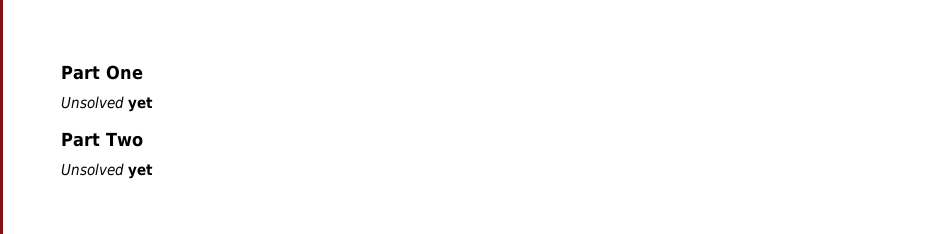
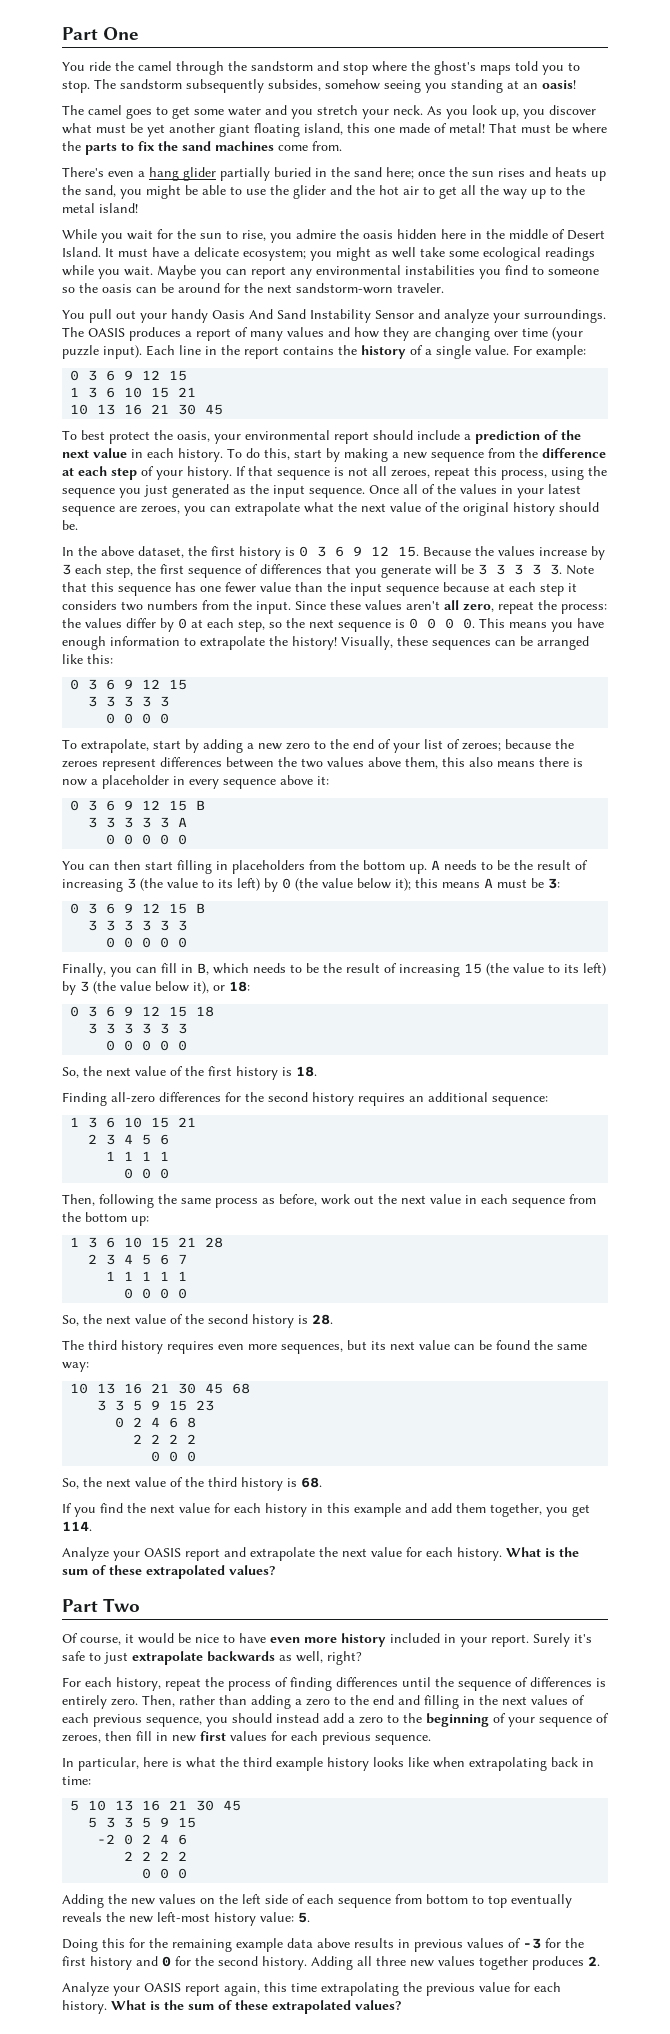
  Part One
- Unsolved yet
+ You ride the camel through the sandstorm and stop where the ghost's maps told you to stop. The sandstorm subsequently subsides, somehow seeing you standing at an oasis!
+ The camel goes to get some water and you stretch your neck. As you look up, you discover what must be yet another giant floating island, this one made of metal! That must be where the parts to fix the sand machines come from.
+ There's even a hang glider partially buried in the sand here; once the sun rises and heats up the sand, you might be able to use the glider and the hot air to get all the way up to the metal island!
+ While you wait for the sun to rise, you admire the oasis hidden here in the middle of Desert Island. It must have a delicate ecosystem; you might as well take some ecological readings while you wait. Maybe you can report any environmental instabilities you find to someone so the oasis can be around for the next sandstorm-worn traveler.
+ You pull out your handy Oasis And Sand Instability Sensor and analyze your surroundings. The OASIS produces a report of many values and how they are changing over time (your puzzle input). Each line in the report contains the history of a single value. For example:
+ 0 3 6 9 12 15
+ 1 3 6 10 15 21
+ 10 13 16 21 30 45
+ To best protect the oasis, your environmental report should include a prediction of the next value in each history. To do this, start by making a new sequence from the difference at each step of your history. If that sequence is not all zeroes, repeat this process, using the sequence you just generated as the input sequence. Once all of the values in your latest sequence are zeroes, you can extrapolate what the next value of the original history should be.
+ In the above dataset, the first history is 0 3 6 9 12 15. Because the values increase by 3 each step, the first sequence of differences that you generate will be 3 3 3 3 3. Note that this sequence has one fewer value than the input sequence because at each step it considers two numbers from the input. Since these values aren't all zero, repeat the process: the values differ by 0 at each step, so the next sequence is 0 0 0 0. This means you have enough information to extrapolate the history! Visually, these sequences can be arranged like this:
+ 0 3 6 9 12 15
+ 3 3 3 3 3
+ 0 0 0 0
+ To extrapolate, start by adding a new zero to the end of your list of zeroes; because the zeroes represent differences between the two values above them, this also means there is now a placeholder in every sequence above it:
+ 0 3 6 9 12 15 B
+ 3 3 3 3 3 A
+ 0 0 0 0 0
+ You can then start filling in placeholders from the bottom up. A needs to be the result of increasing 3 (the value to its left) by 0 (the value below it); this means A must be 3:
+ 0 3 6 9 12 15 B
+ 3 3 3 3 3 3
+ 0 0 0 0 0
+ Finally, you can fill in B, which needs to be the result of increasing 15 (the value to its left) by 3 (the value below it), or 18:
+ 0 3 6 9 12 15 18
+ 3 3 3 3 3 3
+ 0 0 0 0 0
+ So, the next value of the first history is 18.
+ Finding all-zero differences for the second history requires an additional sequence:
+ 1 3 6 10 15 21
+ 2 3 4 5 6
+ 1 1 1 1
+ 0 0 0
+ Then, following the same process as before, work out the next value in each sequence from the bottom up:
+ 1 3 6 10 15 21 28
+ 2 3 4 5 6 7
+ 1 1 1 1 1
+ 0 0 0 0
+ So, the next value of the second history is 28.
+ The third history requires even more sequences, but its next value can be found the same way:
+ 10 13 16 21 30 45 68
+ 3 3 5 9 15 23
+ 0 2 4 6 8
+ 2 2 2 2
+ 0 0 0
+ So, the next value of the third history is 68.
+ If you find the next value for each history in this example and add them together, you get 114.
+ Analyze your OASIS report and extrapolate the next value for each history. What is the sum of these extrapolated values?
  Part Two
- Unsolved yet
+ Of course, it would be nice to have even more history included in your report. Surely it's safe to just extrapolate backwards as well, right?
+ For each history, repeat the process of finding differences until the sequence of differences is entirely zero. Then, rather than adding a zero to the end and filling in the next values of each previous sequence, you should instead add a zero to the beginning of your sequence of zeroes, then fill in new first values for each previous sequence.
+ In particular, here is what the third example history looks like when extrapolating back in time:
+ 5 10 13 16 21 30 45
+ 5 3 3 5 9 15
+ -2 0 2 4 6
+ 2 2 2 2
+ 0 0 0
+ Adding the new values on the left side of each sequence from bottom to top eventually reveals the new left-most history value: 5.
+ Doing this for the remaining example data above results in previous values of -3 for the first history and 0 for the second history. Adding all three new values together produces 2.
+ Analyze your OASIS report again, this time extrapolating the previous value for each history. What is the sum of these extrapolated values?

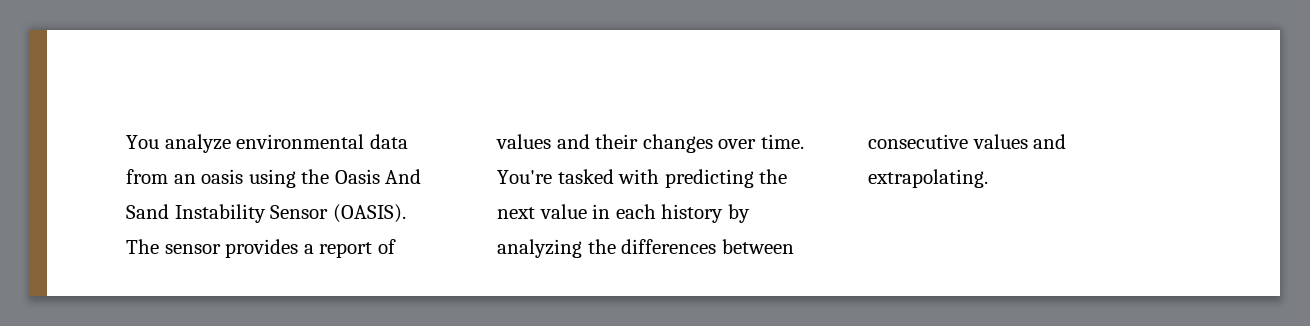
- Part One
- You ride the camel through the sandstorm and stop where the ghost's maps told you to stop. The sandstorm subsequently subsides, somehow seeing you standing at an oasis!
- The camel goes to get some water and you stretch your neck. As you look up, you discover what must be yet another giant floating island, this one made of metal! That must be where the parts to fix the sand machines come from.
- There's even a hang glider partially buried in the sand here; once the sun rises and heats up the sand, you might be able to use the glider and the hot air to get all the way up to the metal island!
- While you wait for the sun to rise, you admire the oasis hidden here in the middle of Desert Island. It must have a delicate ecosystem; you might as well take some ecological readings while you wait. Maybe you can report any environmental instabilities you find to someone so the oasis can be around for the next sandstorm-worn traveler.
- You pull out your handy Oasis And Sand Instability Sensor and analyze your surroundings. The OASIS produces a report of many values and how they are changing over time (your puzzle input). Each line in the report contains the history of a single value. For example:
- 0 3 6 9 12 15
- 1 3 6 10 15 21
- 10 13 16 21 30 45
- To best protect the oasis, your environmental report should include a prediction of the next value in each history. To do this, start by making a new sequence from the difference at each step of your history. If that sequence is not all zeroes, repeat this process, using the sequence you just generated as the input sequence. Once all of the values in your latest sequence are zeroes, you can extrapolate what the next value of the original history should be.
- In the above dataset, the first history is 0 3 6 9 12 15. Because the values increase by 3 each step, the first sequence of differences that you generate will be 3 3 3 3 3. Note that this sequence has one fewer value than the input sequence because at each step it considers two numbers from the input. Since these values aren't all zero, repeat the process: the values differ by 0 at each step, so the next sequence is 0 0 0 0. This means you have enough information to extrapolate the history! Visually, these sequences can be arranged like this:
- 0 3 6 9 12 15
- 3 3 3 3 3
- 0 0 0 0
- To extrapolate, start by adding a new zero to the end of your list of zeroes; because the zeroes represent differences between the two values above them, this also means there is now a placeholder in every sequence above it:
- 0 3 6 9 12 15 B
- 3 3 3 3 3 A
- 0 0 0 0 0
- You can then start filling in placeholders from the bottom up. A needs to be the result of increasing 3 (the value to its left) by 0 (the value below it); this means A must be 3:
- 0 3 6 9 12 15 B
- 3 3 3 3 3 3
- 0 0 0 0 0
- Finally, you can fill in B, which needs to be the result of increasing 15 (the value to its left) by 3 (the value below it), or 18:
- 0 3 6 9 12 15 18
- 3 3 3 3 3 3
- 0 0 0 0 0
- So, the next value of the first history is 18.
- Finding all-zero differences for the second history requires an additional sequence:
- 1 3 6 10 15 21
- 2 3 4 5 6
- 1 1 1 1
- 0 0 0
- Then, following the same process as before, work out the next value in each sequence from the bottom up:
- 1 3 6 10 15 21 28
- 2 3 4 5 6 7
- 1 1 1 1 1
- 0 0 0 0
- So, the next value of the second history is 28.
- The third history requires even more sequences, but its next value can be found the same way:
- 10 13 16 21 30 45 68
- 3 3 5 9 15 23
- 0 2 4 6 8
- 2 2 2 2
- 0 0 0
- So, the next value of the third history is 68.
- If you find the next value for each history in this example and add them together, you get 114.
- Analyze your OASIS report and extrapolate the next value for each history. What is the sum of these extrapolated values?
- Part Two
- Of course, it would be nice to have even more history included in your report. Surely it's safe to just extrapolate backwards as well, right?
- For each history, repeat the process of finding differences until the sequence of differences is entirely zero. Then, rather than adding a zero to the end and filling in the next values of each previous sequence, you should instead add a zero to the beginning of your sequence of zeroes, then fill in new first values for each previous sequence.
- In particular, here is what the third example history looks like when extrapolating back in time:
- 5 10 13 16 21 30 45
- 5 3 3 5 9 15
- -2 0 2 4 6
- 2 2 2 2
- 0 0 0
- Adding the new values on the left side of each sequence from bottom to top eventually reveals the new left-most history value: 5.
- Doing this for the remaining example data above results in previous values of -3 for the first history and 0 for the second history. Adding all three new values together produces 2.
- Analyze your OASIS report again, this time extrapolating the previous value for each history. What is the sum of these extrapolated values?
+ You analyze environmental data from an oasis using the Oasis And Sand Instability Sensor (OASIS). The sensor provides a report of values and their changes over time. You're tasked with predicting the next value in each history by analyzing the differences between consecutive values and extrapolating.

